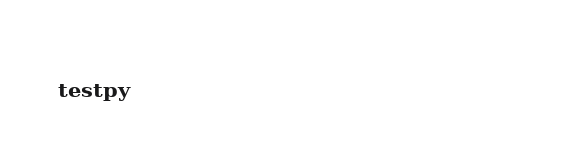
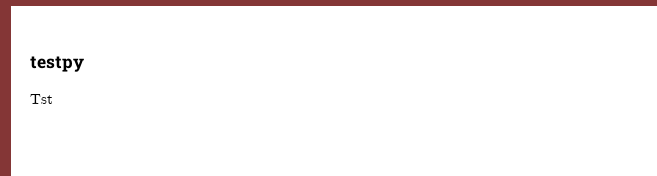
+ Tst

